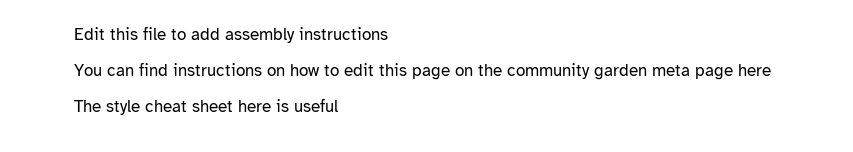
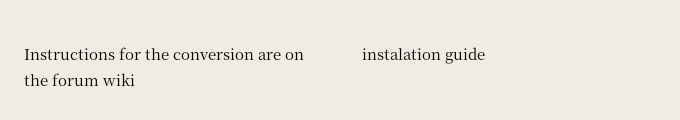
- Edit this file to add assembly instructions
- You can find instructions on how to edit this page on the community garden meta page here
- The style cheat sheet here is useful
+ Instructions for the conversion are on the forum wiki
+ instalation guide

